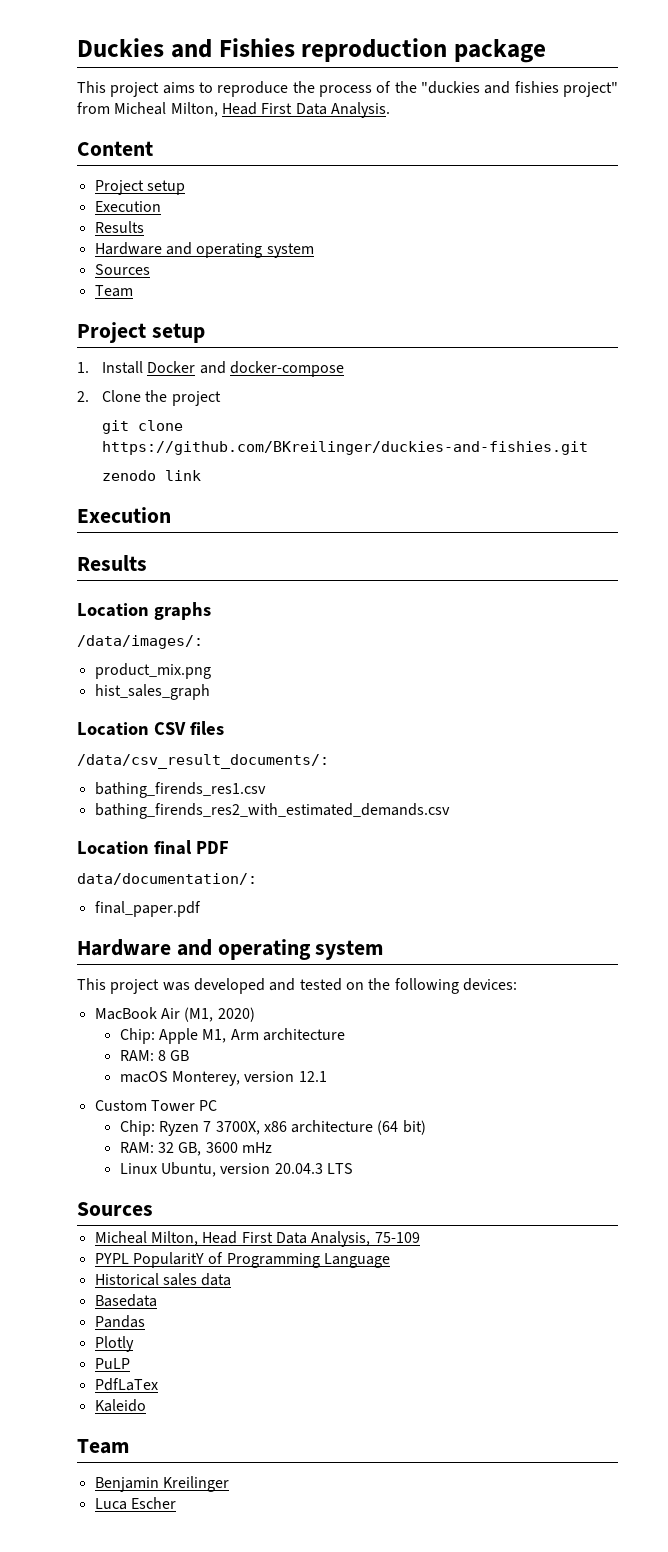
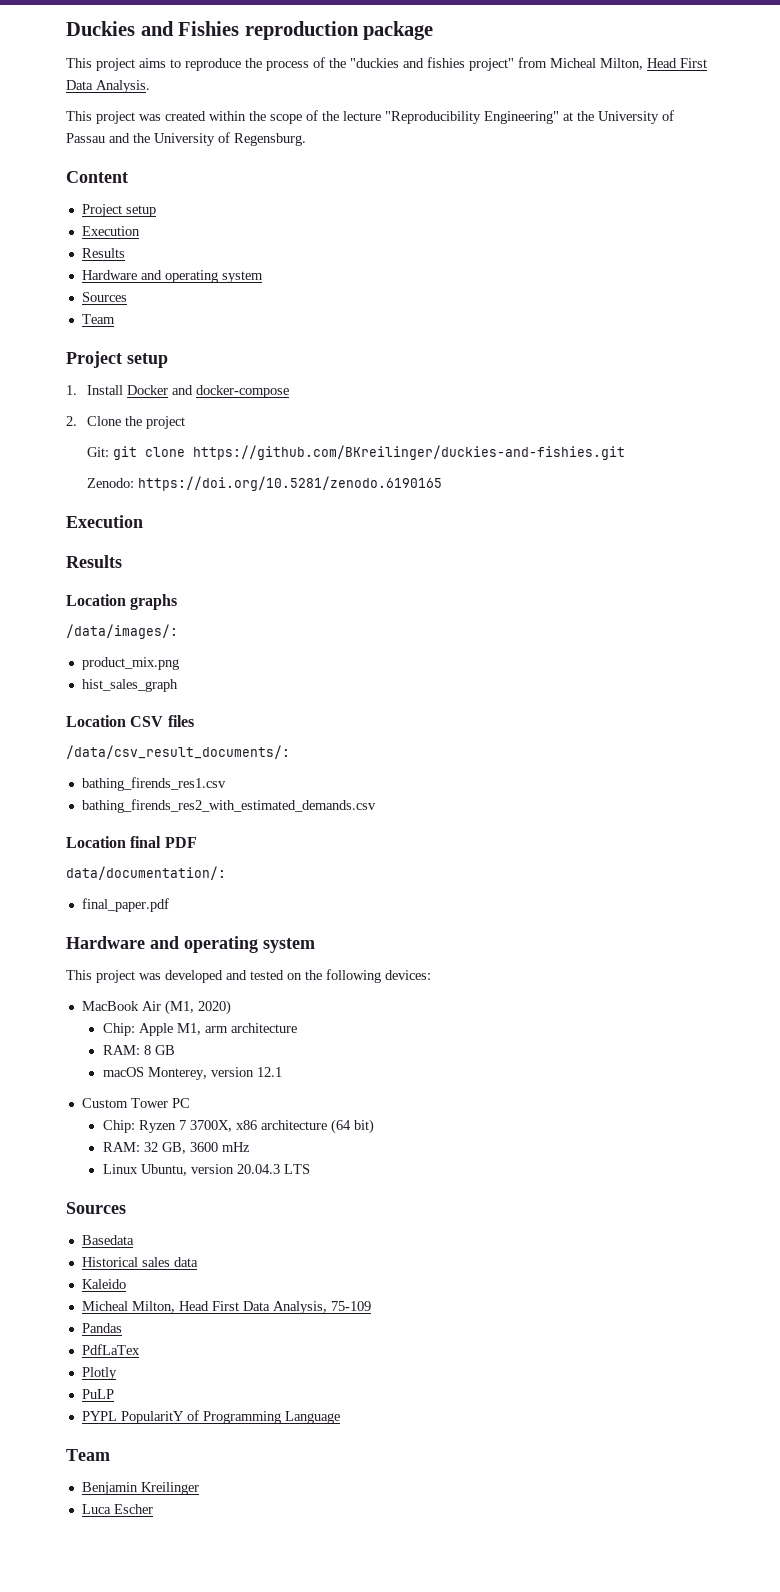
+ This project was created within the scope of the lecture "Reproducibility Engineering" at the University of Passau and the University of Regensburg.
- git clone https://github.com/BKreilinger/duckies-and-fishies.git
+ Git: git clone https://github.com/BKreilinger/duckies-and-fishies.git
- zenodo link
+ Zenodo: https://doi.org/10.5281/zenodo.6190165
- Chip: Apple M1, Arm architecture
+ Chip: Apple M1, arm architecture
+ Basedata
+ Historical sales data
+ Kaleido
+ Pandas
+ PdfLaTex
+ Plotly
+ PuLP
- Historical sales data
- Basedata
- Pandas
- Plotly
- PuLP
- PdfLaTex
- Kaleido

